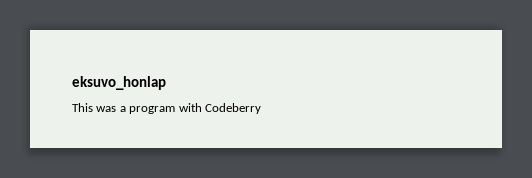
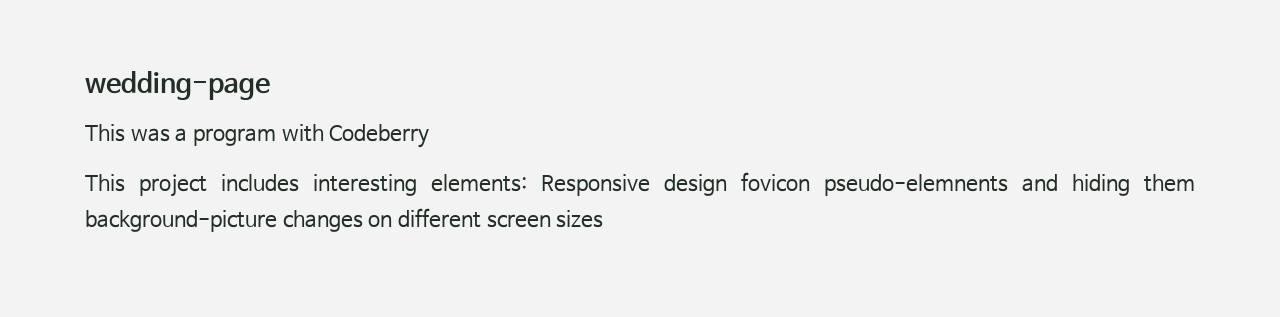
- eksuvo_honlap
+ wedding-page
+ This project includes interesting elements: Responsive design fovicon pseudo-elemnents and hiding them background-picture changes on different screen sizes

